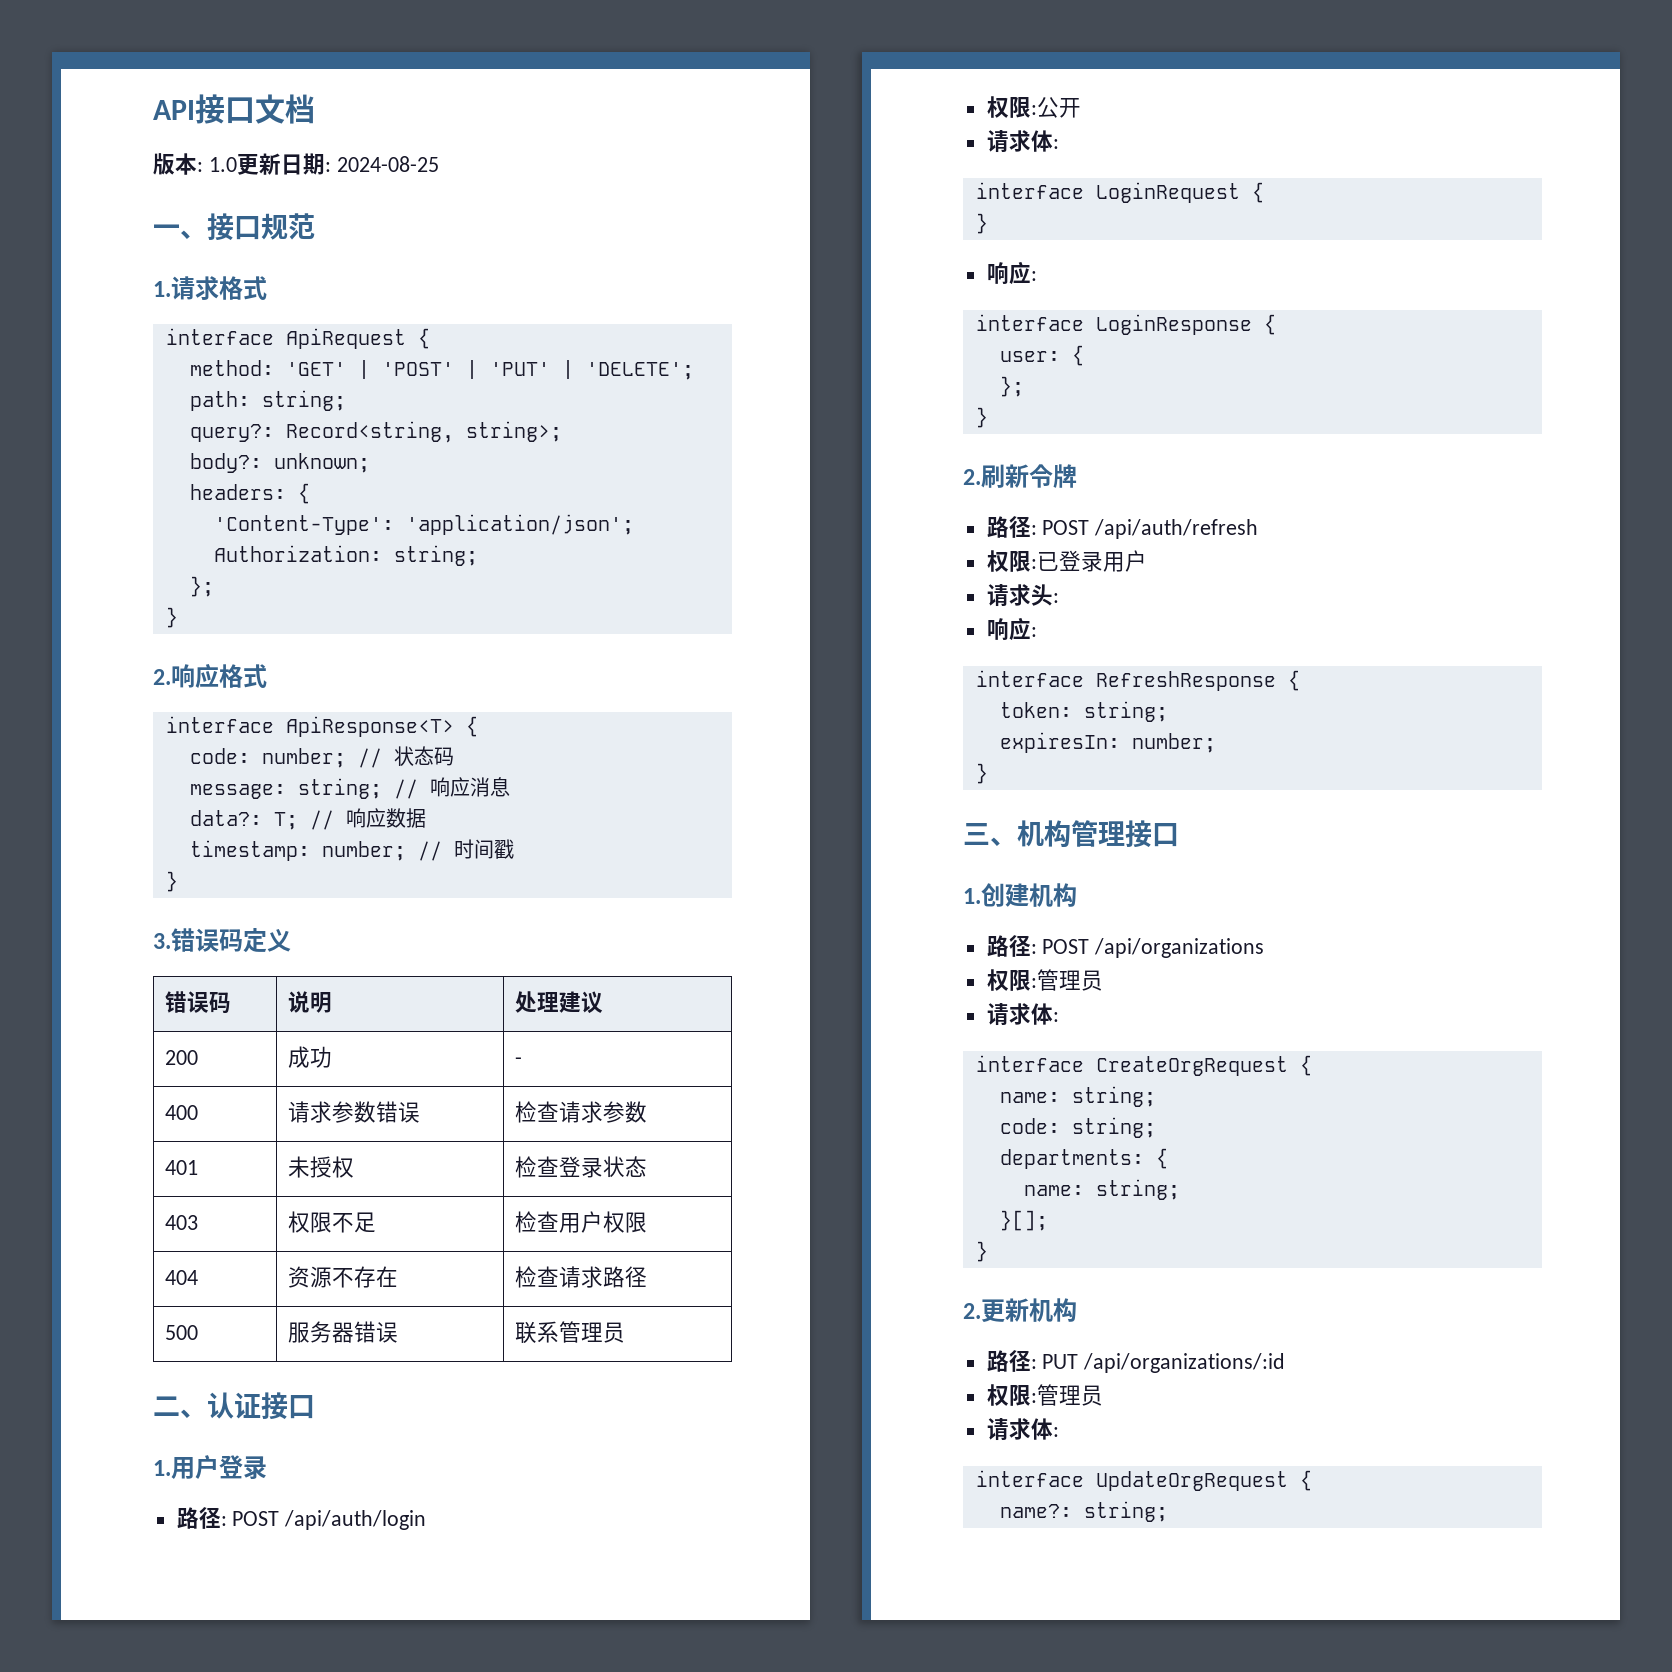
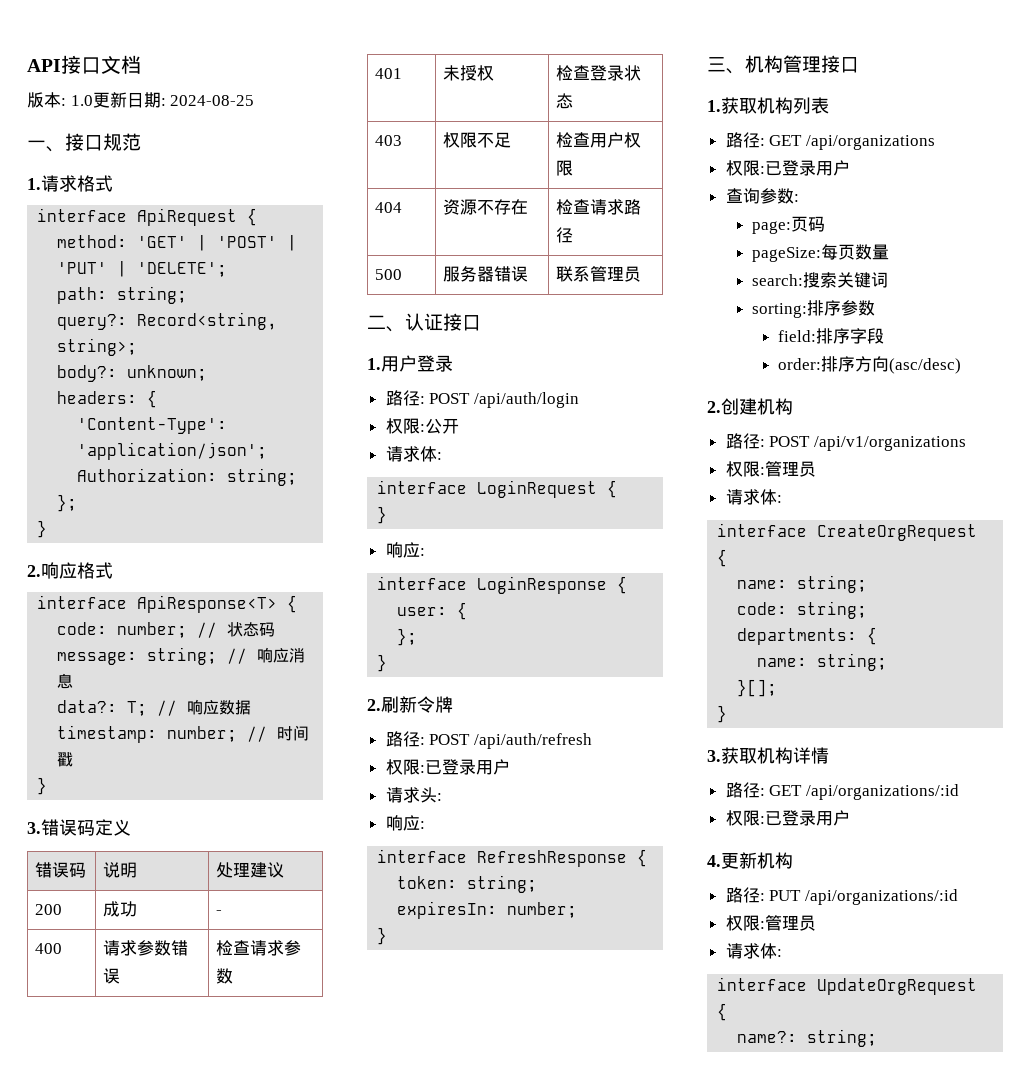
- 1.创建机构
+ 1.获取机构列表
+ 路径: GET /api/organizations
+ 权限:已登录用户
+ 查询参数:
+ page:页码
+ pageSize:每页数量
+ search:搜索关键词
+ sorting:排序参数
+ field:排序字段
+ order:排序方向(asc/desc)
+ 2.创建机构
- 路径: POST /api/organizations
+ 路径: POST /api/v1/organizations
- 2.更新机构
+ 3.获取机构详情
+ 路径: GET /api/organizations/:id
+ 权限:已登录用户
+ 4.更新机构

